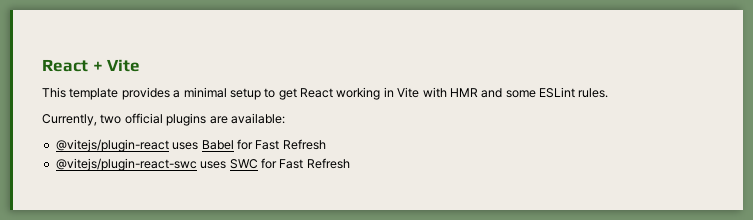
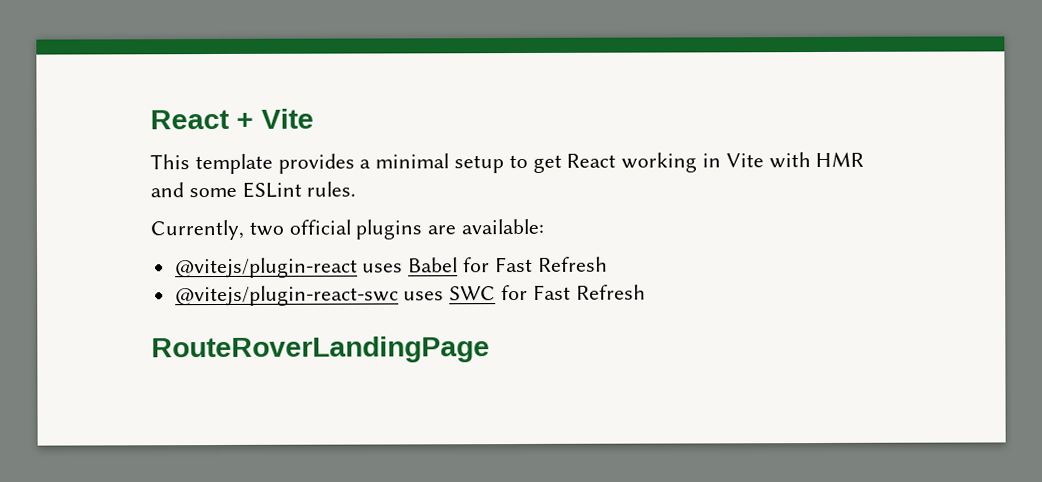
+ RouteRoverLandingPage

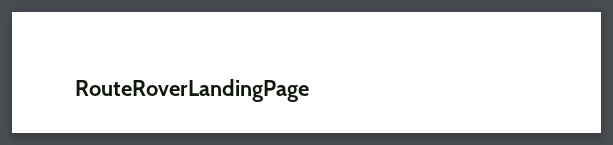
- React + Vite
- This template provides a minimal setup to get React working in Vite with HMR and some ESLint rules.
- Currently, two official plugins are available:
- @vitejs/plugin-react uses Babel for Fast Refresh
- @vitejs/plugin-react-swc uses SWC for Fast Refresh

